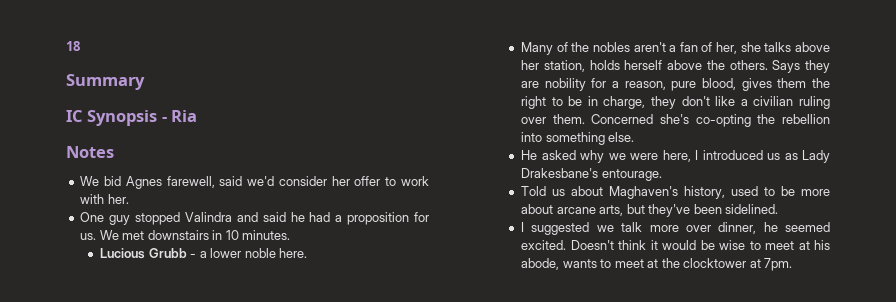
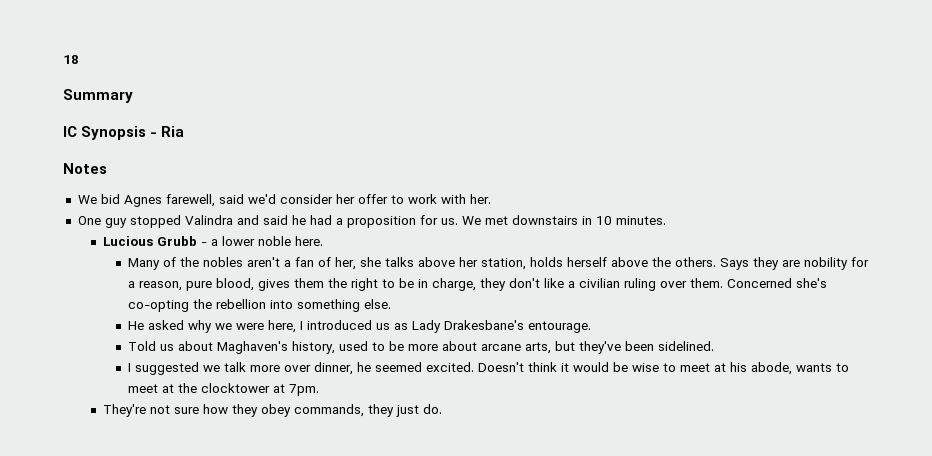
+ They're not sure how they obey commands, they just do.

